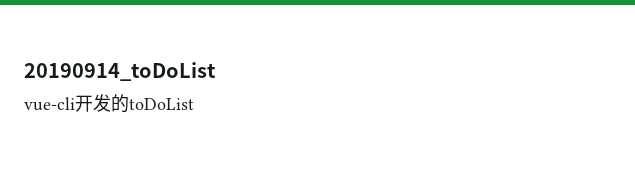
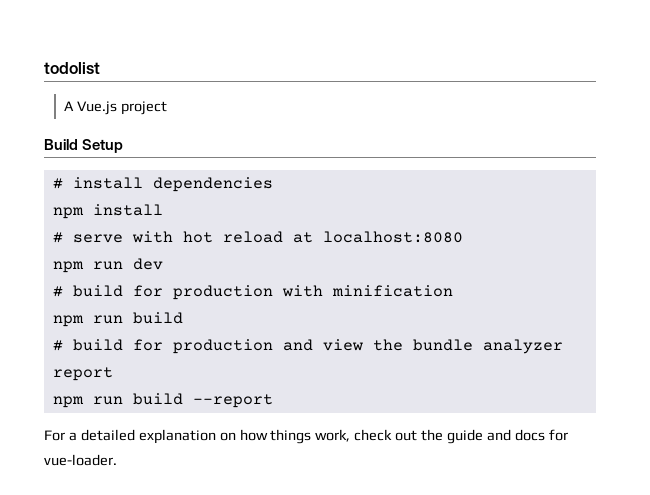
- 20190914_toDoList
- vue-cli开发的toDoList
+ todolist
+ A Vue.js project
+ Build Setup
+ # install dependencies
+ npm install
+ # serve with hot reload at localhost:8080
+ npm run dev
+ # build for production with minification
+ npm run build
+ # build for production and view the bundle analyzer report
+ npm run build --report
+ For a detailed explanation on how things work, check out the guide and docs for vue-loader.

